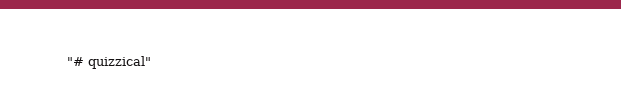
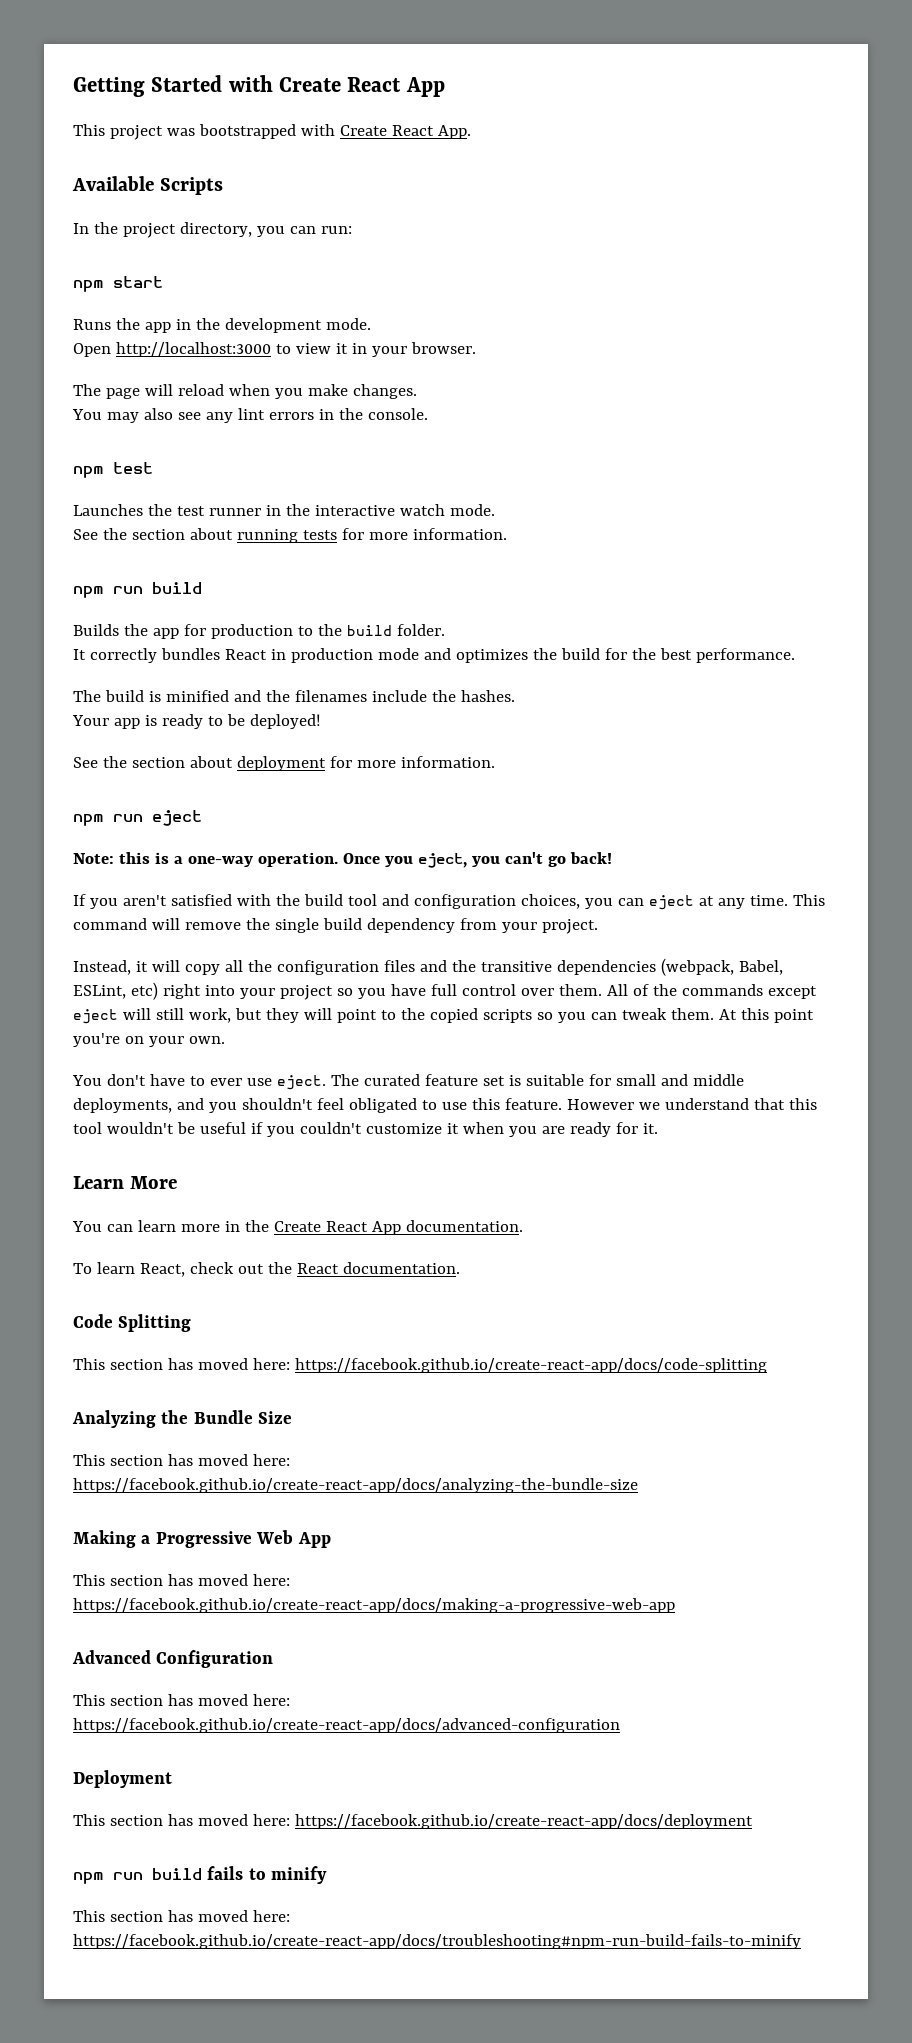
- "# quizzical"
+ Getting Started with Create React App
+ This project was bootstrapped with Create React App.
+ Available Scripts
+ In the project directory, you can run:
+ npm start
+ Runs the app in the development mode.
+ Open http://localhost:3000 to view it in your browser.
+ The page will reload when you make changes.
+ You may also see any lint errors in the console.
+ npm test
+ Launches the test runner in the interactive watch mode.
+ See the section about running tests for more information.
+ npm run build
+ Builds the app for production to the build folder.
+ It correctly bundles React in production mode and optimizes the build for the best performance.
+ The build is minified and the filenames include the hashes.
+ Your app is ready to be deployed!
+ See the section about deployment for more information.
+ npm run eject
+ Note: this is a one-way operation. Once you eject, you can't go back!
+ If you aren't satisfied with the build tool and configuration choices, you can eject at any time. This command will remove the single build dependency from your project.
+ Instead, it will copy all the configuration files and the transitive dependencies (webpack, Babel, ESLint, etc) right into your project so you have full control over them. All of the commands except eject will still work, but they will point to the copied scripts so you can tweak them. At this point you're on your own.
+ You don't have to ever use eject. The curated feature set is suitable for small and middle deployments, and you shouldn't feel obligated to use this feature. However we understand that this tool wouldn't be useful if you couldn't customize it when you are ready for it.
+ Learn More
+ You can learn more in the Create React App documentation.
+ To learn React, check out the React documentation.
+ Code Splitting
+ This section has moved here: https://facebook.github.io/create-react-app/docs/code-splitting
+ Analyzing the Bundle Size
+ This section has moved here: https://facebook.github.io/create-react-app/docs/analyzing-the-bundle-size
+ Making a Progressive Web App
+ This section has moved here: https://facebook.github.io/create-react-app/docs/making-a-progressive-web-app
+ Advanced Configuration
+ This section has moved here: https://facebook.github.io/create-react-app/docs/advanced-configuration
+ Deployment
+ This section has moved here: https://facebook.github.io/create-react-app/docs/deployment
+ npm run build fails to minify
+ This section has moved here: https://facebook.github.io/create-react-app/docs/troubleshooting#npm-run-build-fails-to-minify

